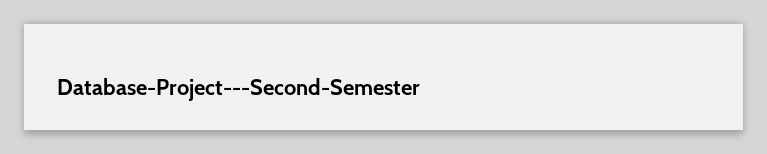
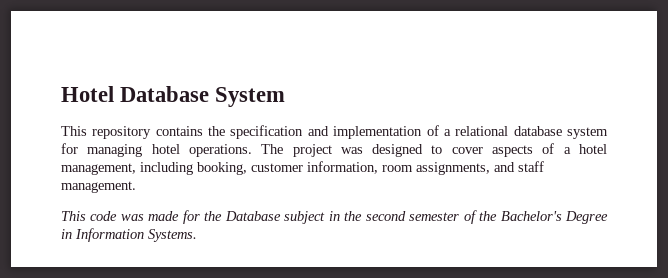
- Database-Project---Second-Semester
+ Hotel Database System
+ This repository contains the specification and implementation of a relational database system for managing hotel operations. The project was designed to cover aspects of a hotel management, including booking, customer information, room assignments, and staff management.
+ This code was made for the Database subject in the second semester of the Bachelor's Degree in Information Systems.

